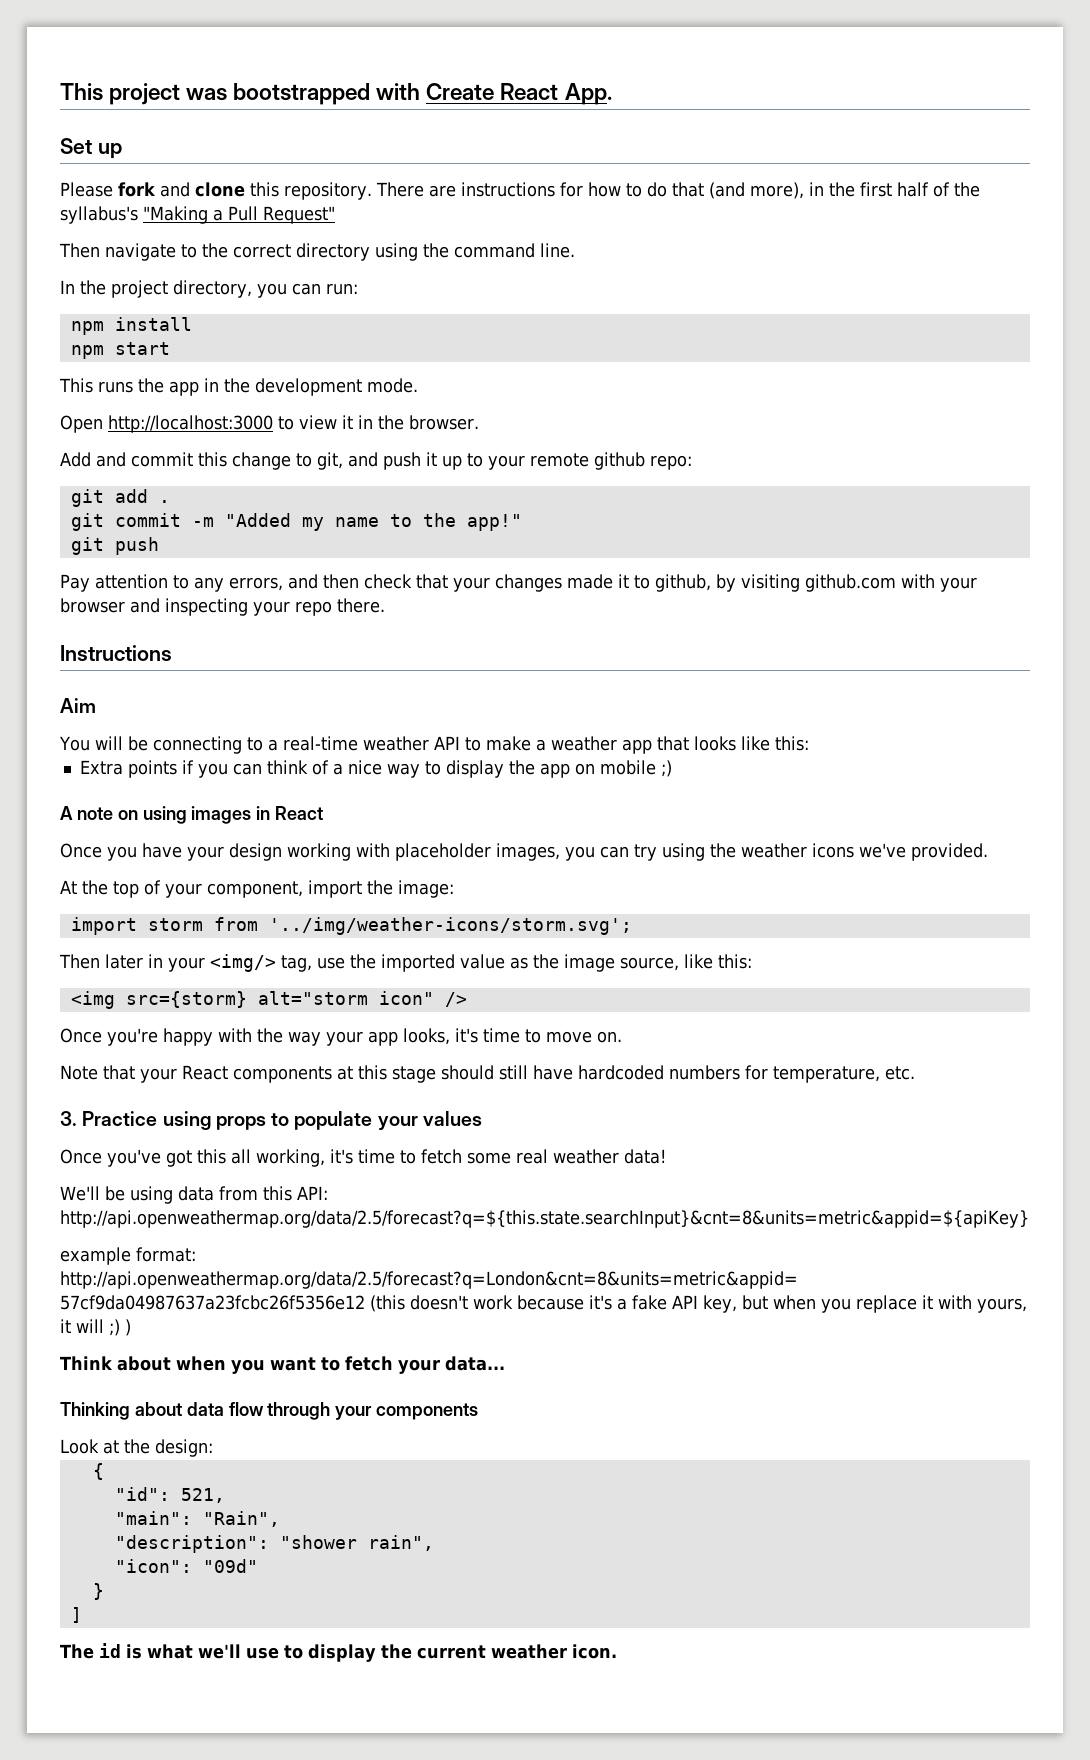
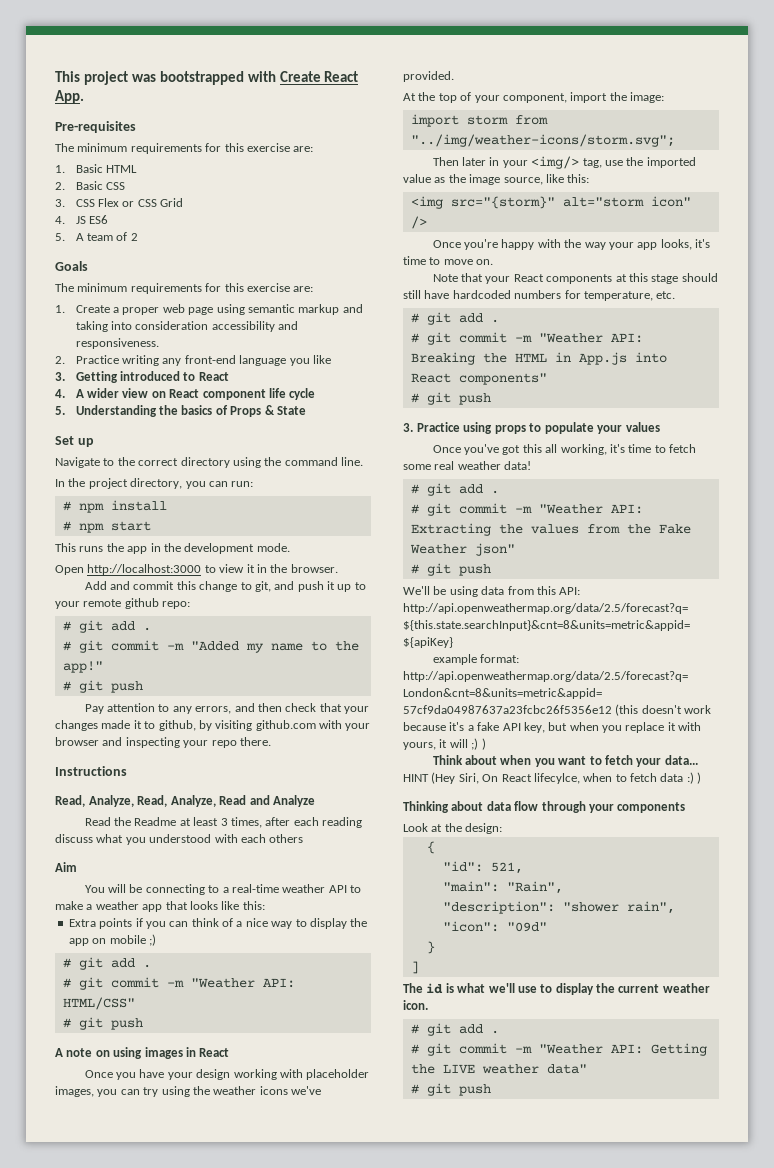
+ Pre-requisites
+ The minimum requirements for this exercise are:
+ 1. Basic HTML
+ 2. Basic CSS
+ 3. CSS Flex or CSS Grid
+ 4. JS ES6
+ 5. A team of 2
+ Goals
+ The minimum requirements for this exercise are:
+ 1. Create a proper web page using semantic markup and taking into consideration accessibility and responsiveness.
+ 2. Practice writing any front-end language you like
+ 3. Getting introduced to React
+ 4. A wider view on React component life cycle
+ 5. Understanding the basics of Props & State
  Set up
- Please fork and clone this repository. There are instructions for how to do that (and more), in the first half of the syllabus's "Making a Pull Request"
- Then navigate to the correct directory using the command line.
+ Navigate to the correct directory using the command line.
- npm install
+ # npm install
- npm start
+ # npm start
  Add and commit this change to git, and push it up to your remote github repo:
- git add .
- git commit -m "Added my name to the app!"
- git push
+ # git add .
+ # git commit -m "Added my name to the app!"
+ # git push
+ Read, Analyze, Read, Analyze, Read and Analyze
+ Read the Readme at least 3 times, after each reading discuss what you understood with each others
  Extra points if you can think of a nice way to display the app on mobile ;)
+ # git add .
+ # git commit -m "Weather API: HTML/CSS"
+ # git push
- import storm from '../img/weather-icons/storm.svg';
+ import storm from "../img/weather-icons/storm.svg";
- <img src={storm} alt="storm icon" />
+ <img src="{storm}" alt="storm icon" />
  Note that your React components at this stage should still have hardcoded numbers for temperature, etc.
+ # git add .
+ # git commit -m "Weather API: Breaking the HTML in App.js into React components"
+ # git push
  Once you've got this all working, it's time to fetch some real weather data!
+ # git add .
+ # git commit -m "Weather API: Extracting the values from the Fake Weather json"
+ # git push
+ HINT (Hey Siri, On React lifecylce, when to fetch data :) )
  The id is what we'll use to display the current weather icon.
+ # git add .
+ # git commit -m "Weather API: Getting the LIVE weather data"
+ # git push

